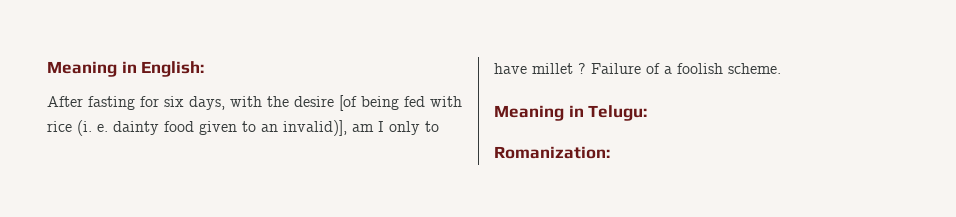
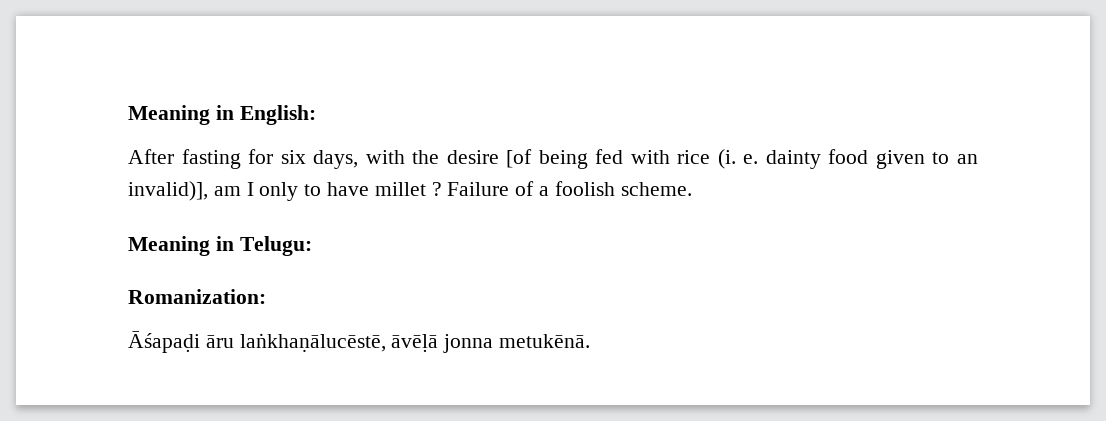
+ Āśapaḍi āru laṅkhaṇālucēstē, āvēḷā jonna metukēnā.

